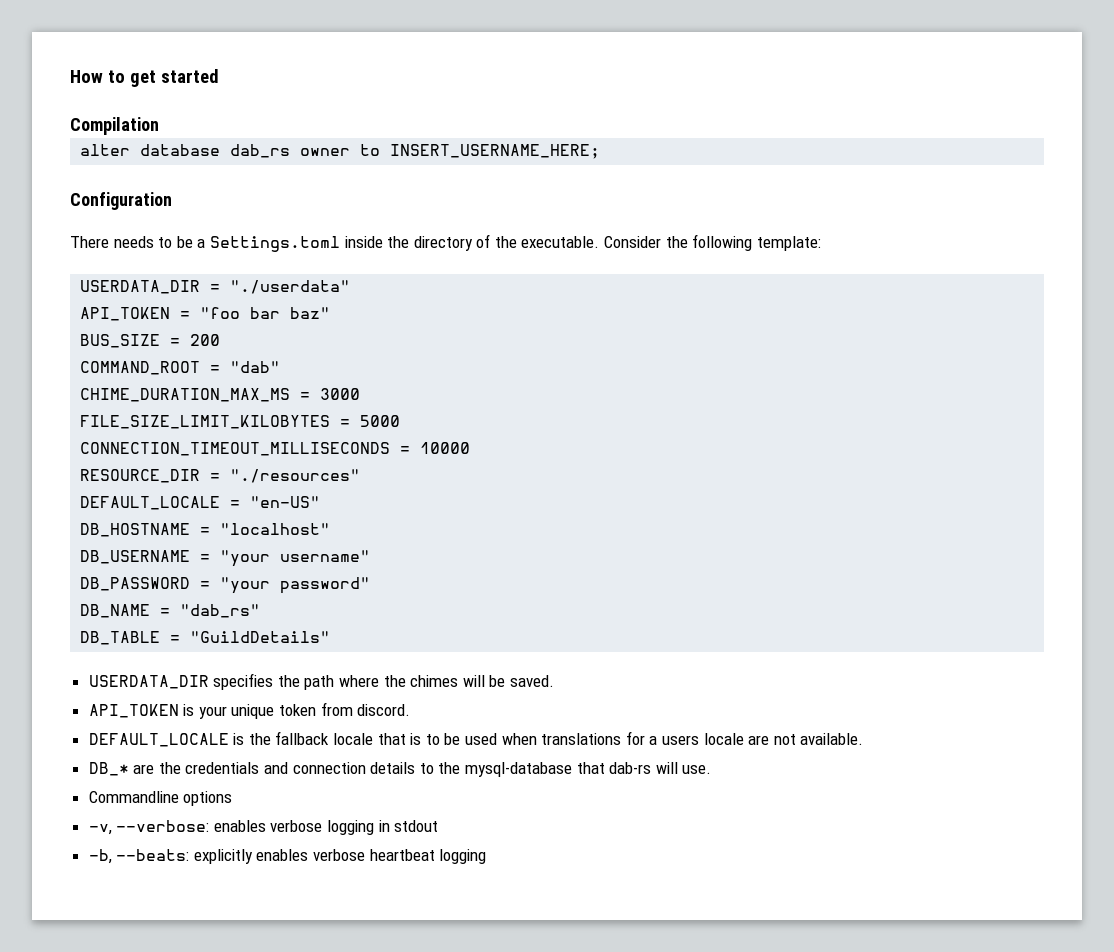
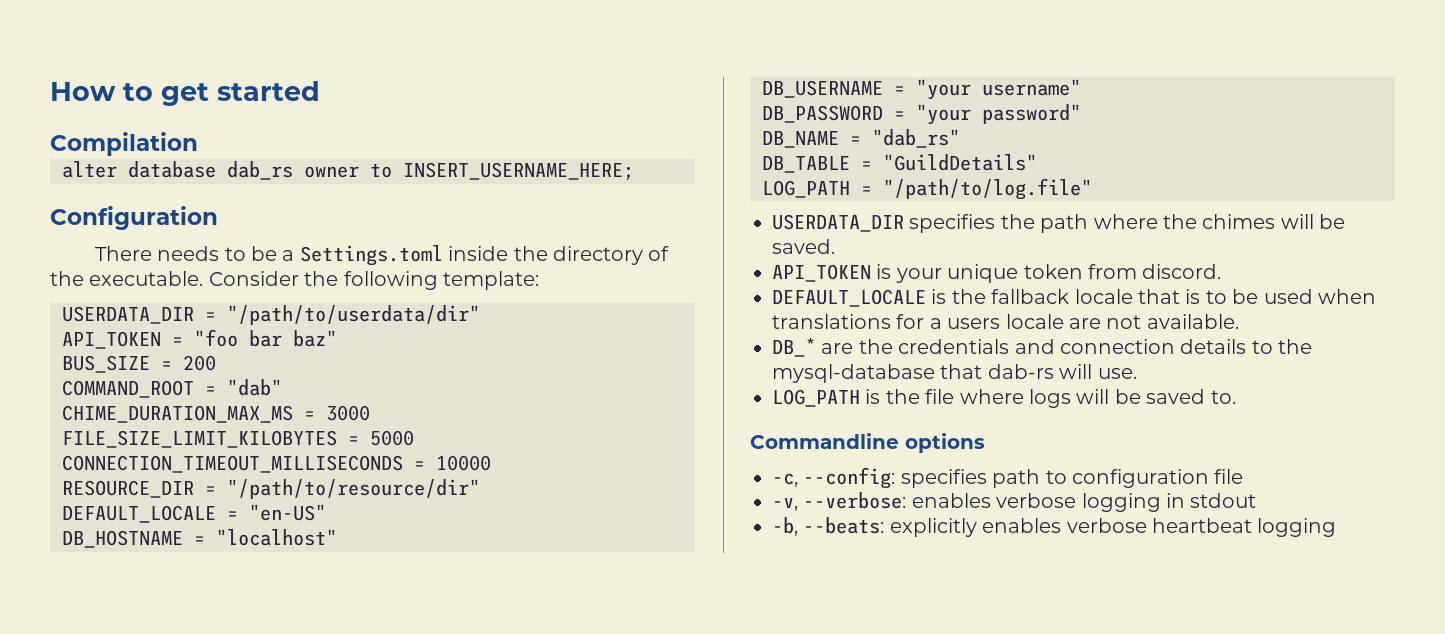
- USERDATA_DIR = "./userdata"
+ USERDATA_DIR = "/path/to/userdata/dir"
- RESOURCE_DIR = "./resources"
+ RESOURCE_DIR = "/path/to/resource/dir"
+ LOG_PATH = "/path/to/log.file"
+ LOG_PATH is the file where logs will be saved to.
  Commandline options
+ -c, --config: specifies path to configuration file

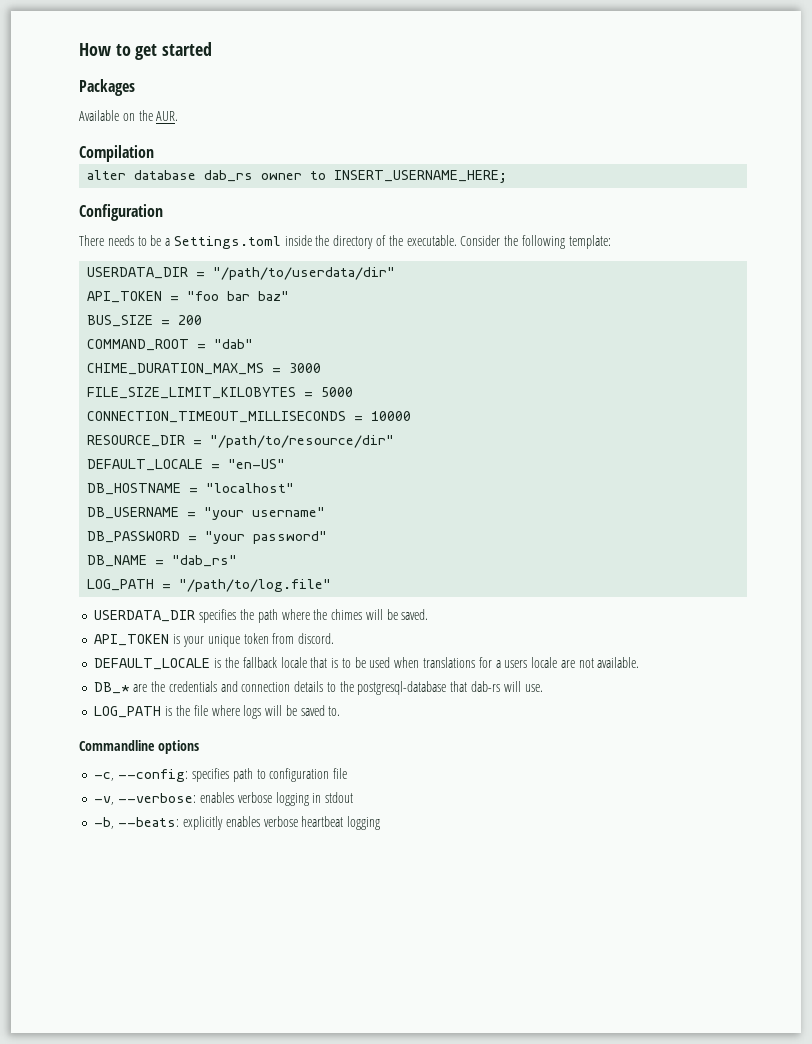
+ Packages
+ Available on the AUR.
- DB_TABLE = "GuildDetails"
- DB_* are the credentials and connection details to the mysql-database that dab-rs will use.
+ DB_* are the credentials and connection details to the postgresql-database that dab-rs will use.

